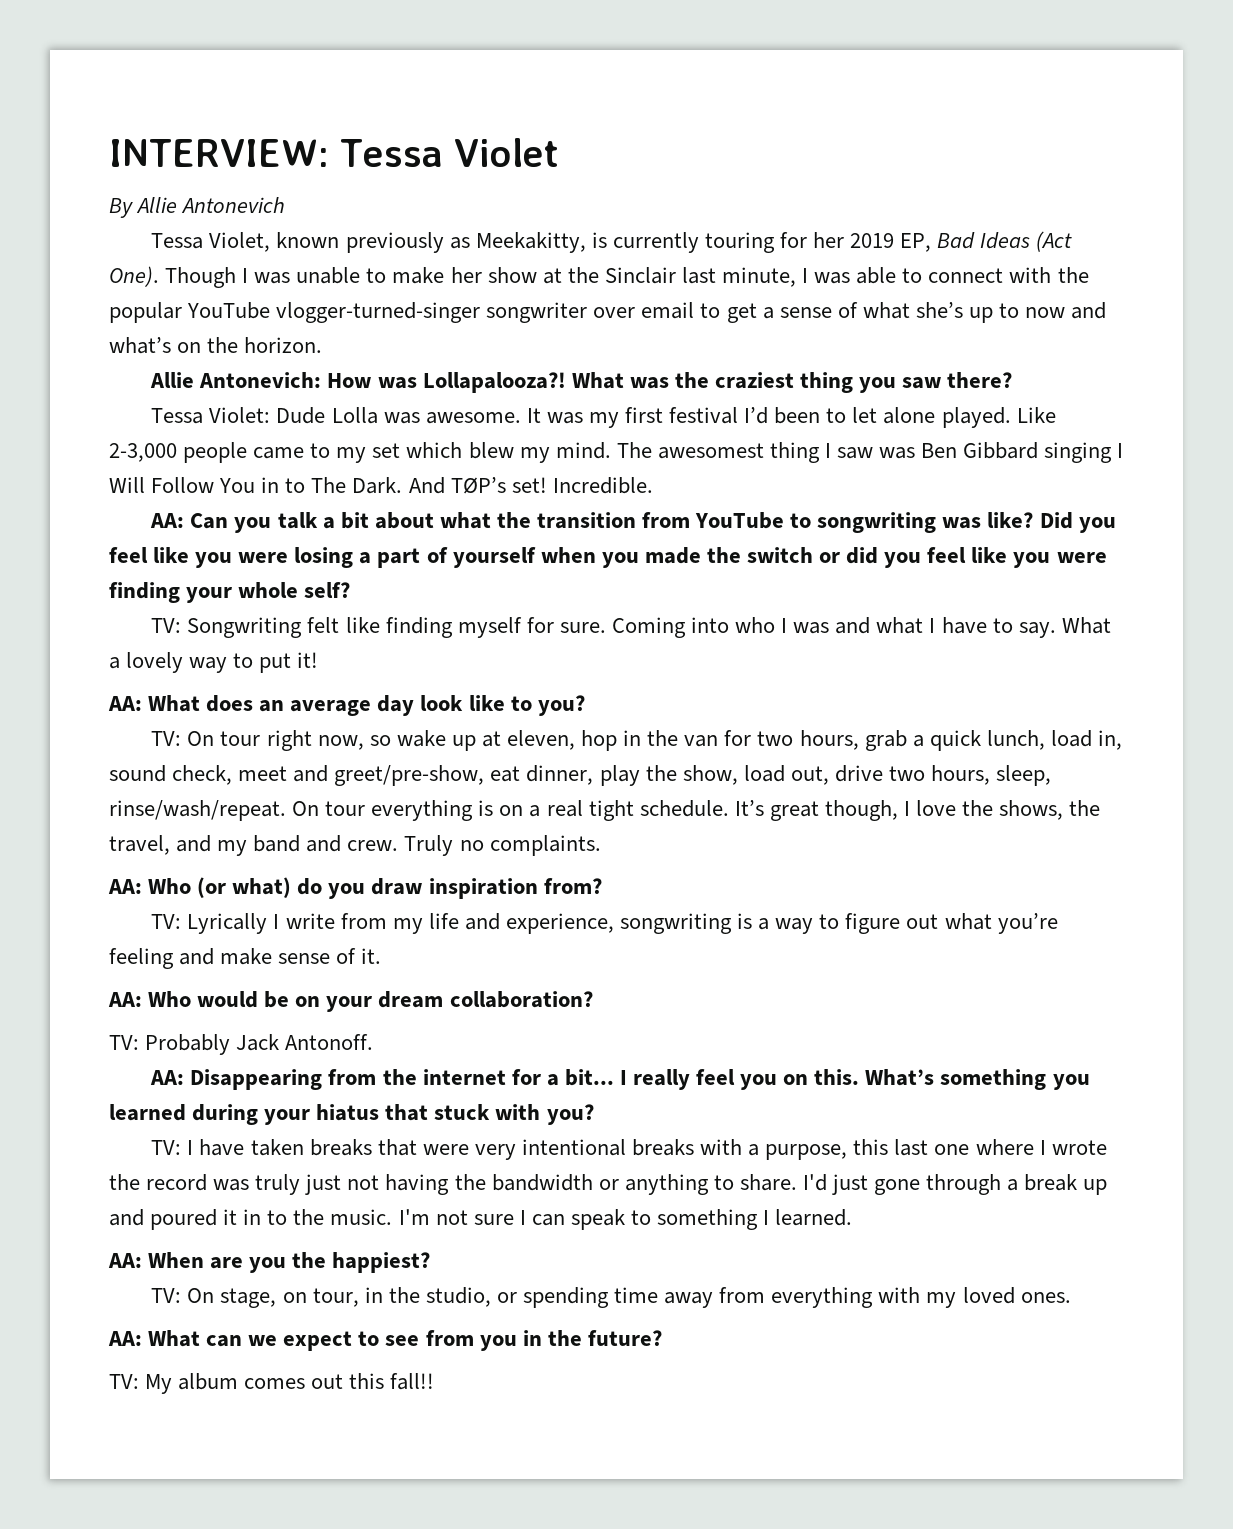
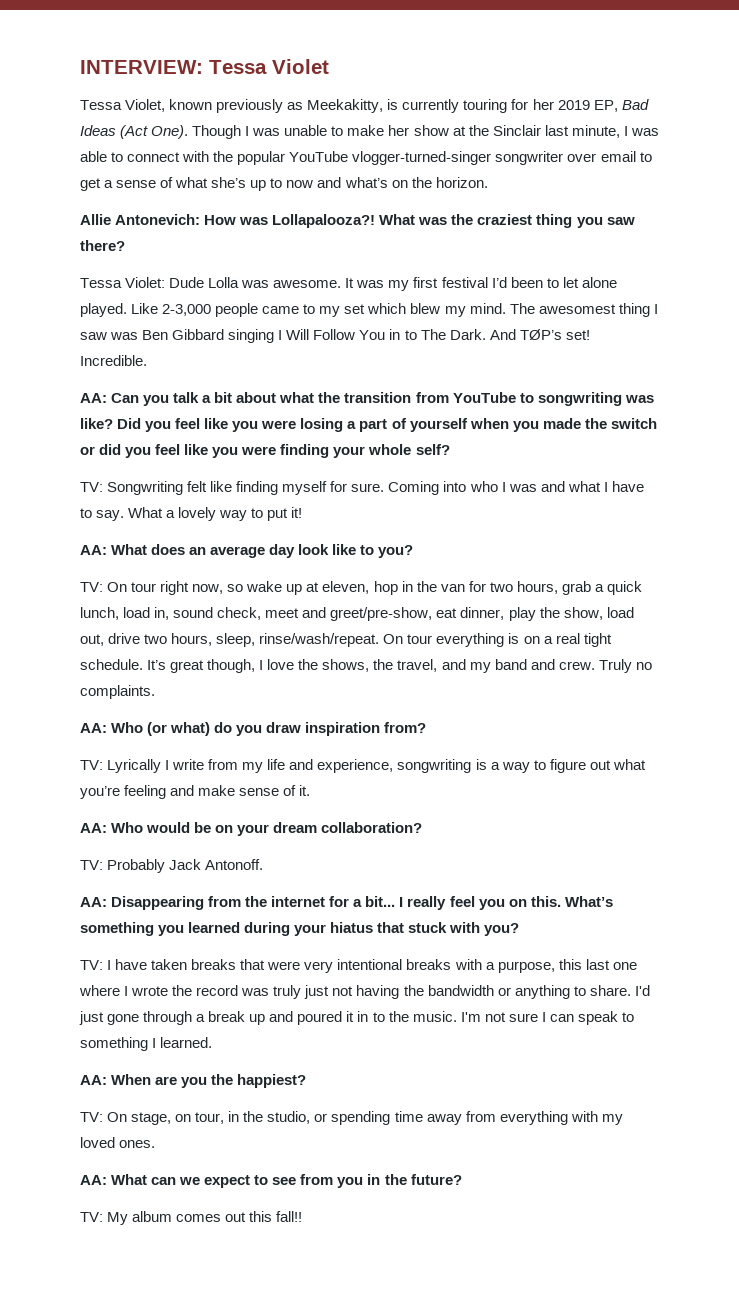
- By Allie Antonevich

